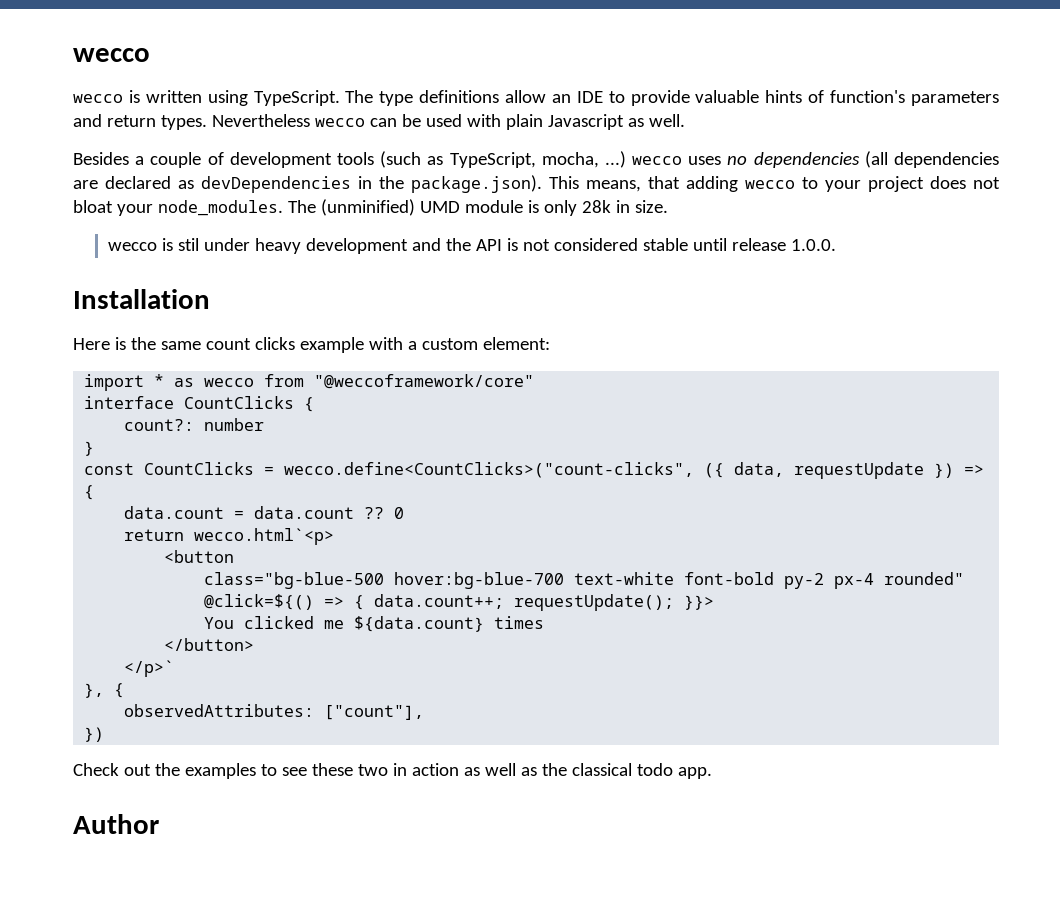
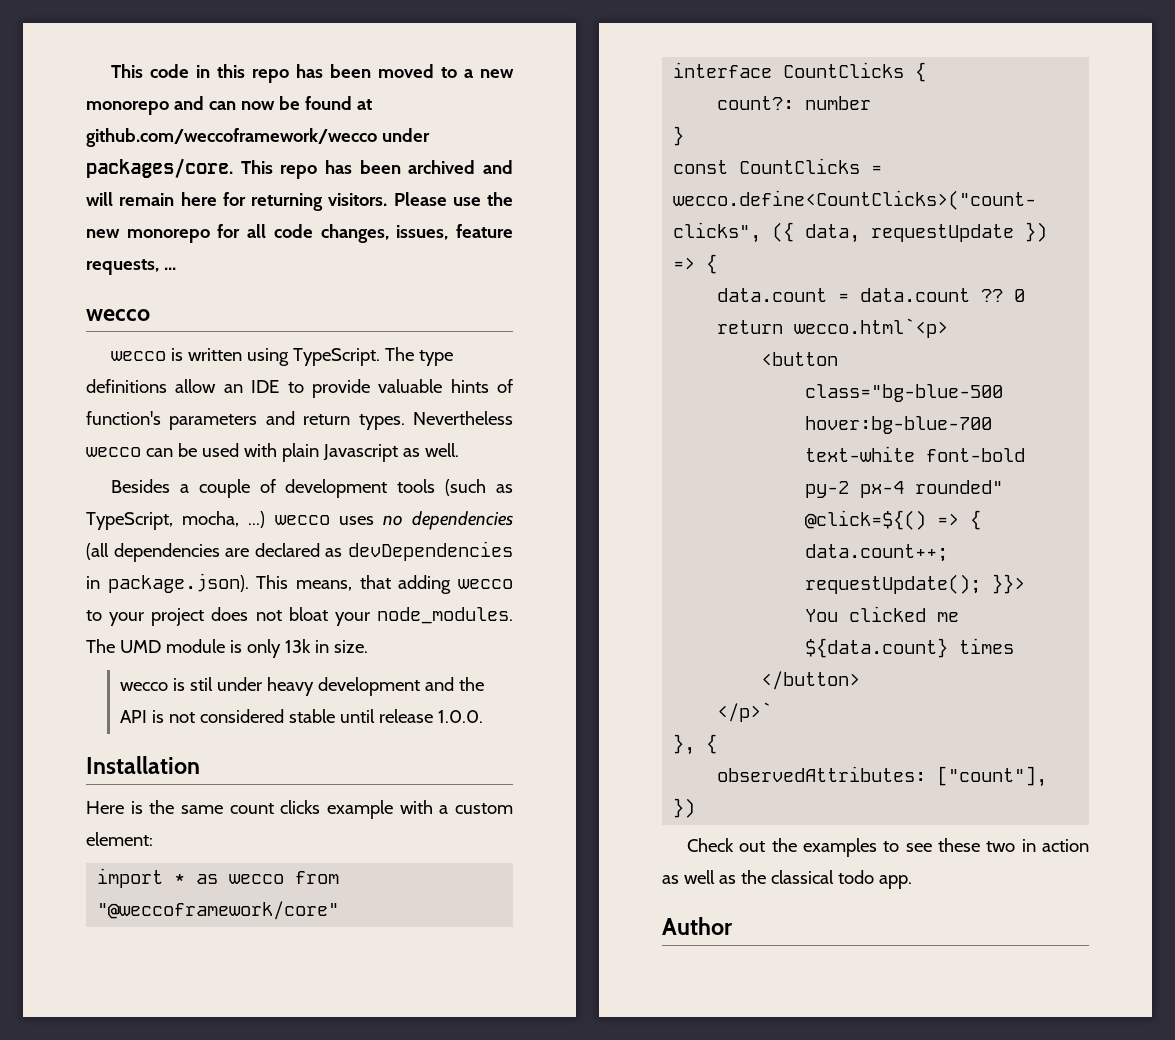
+ This code in this repo has been moved to a new monorepo and can now be found at github.com/weccoframework/wecco under packages/core. This repo has been archived and will remain here for returning visitors. Please use the new monorepo for all code changes, issues, feature requests, ...
- Besides a couple of development tools (such as TypeScript, mocha, ...) wecco uses no dependencies (all dependencies are declared as devDependencies in the package.json). This means, that adding wecco to your project does not bloat your node_modules.
+ Besides a couple of development tools (such as TypeScript, mocha, ...) wecco uses no dependencies (all dependencies are declared as devDependencies in package.json). This means, that adding wecco to your project does not bloat your node_modules.
- The (unminified) UMD module is only 28k in size.
+ The UMD module is only 13k in size.

